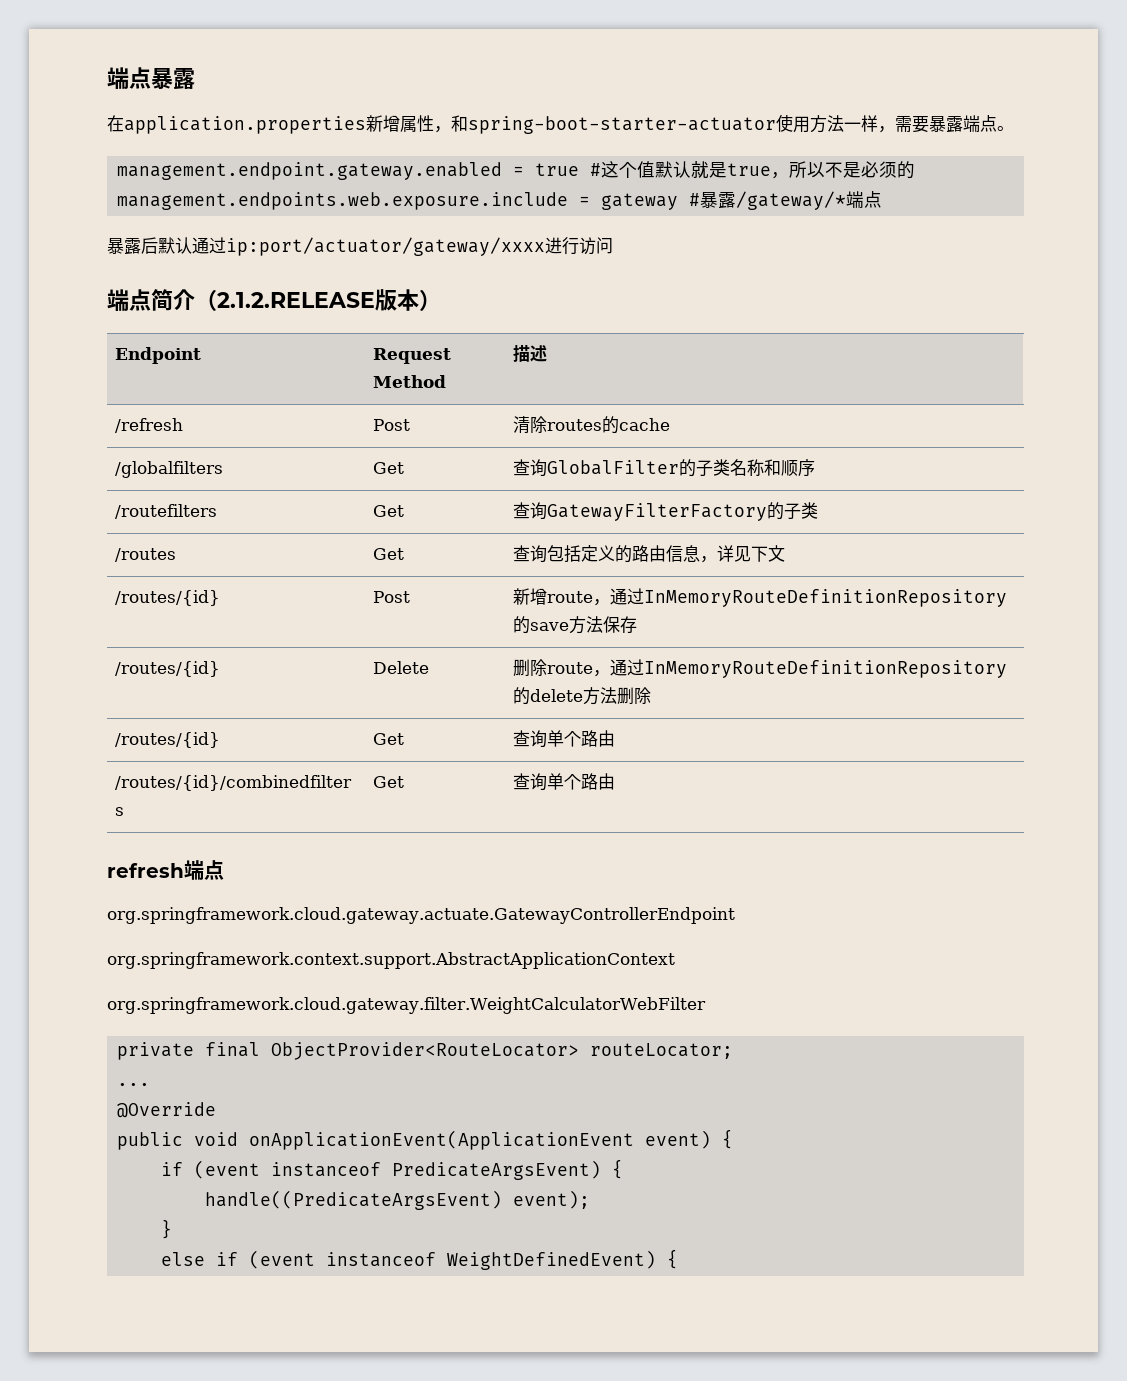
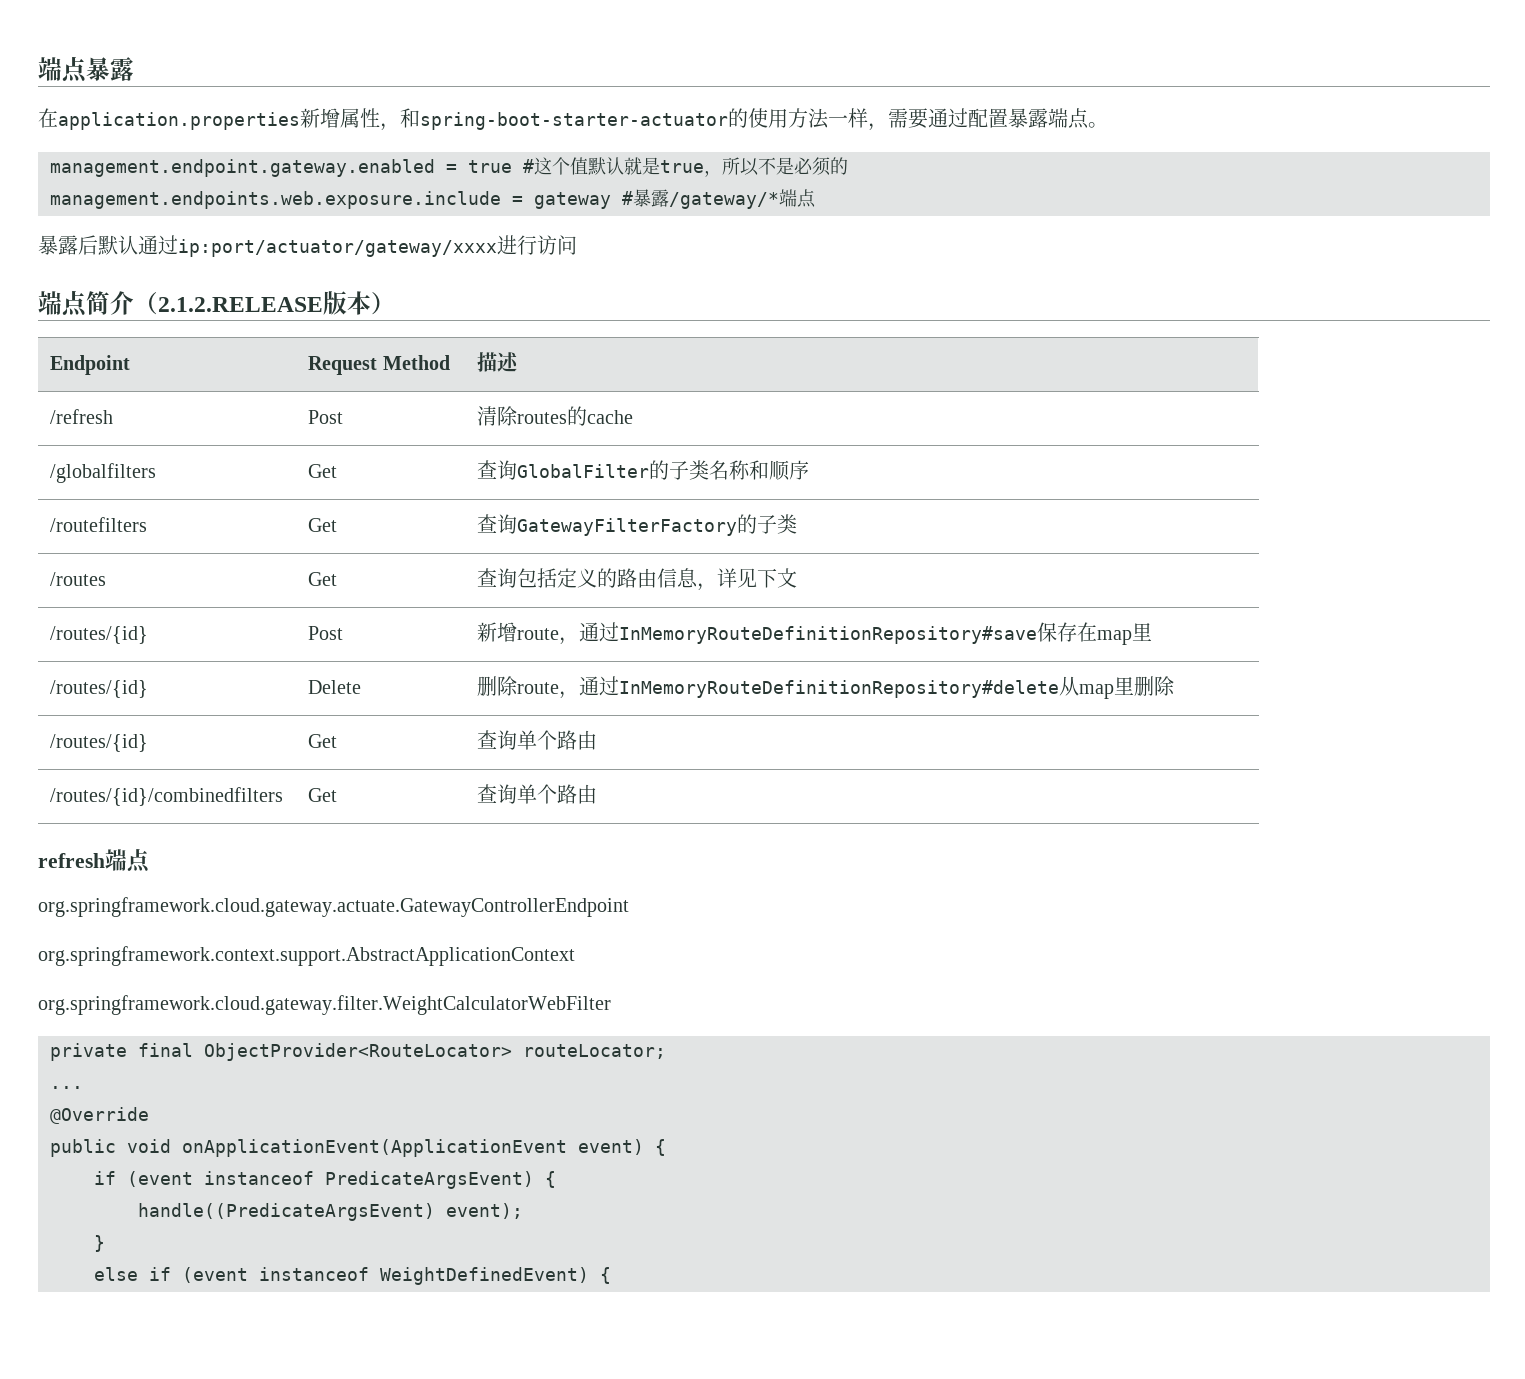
- 在application.properties新增属性，和spring-boot-starter-actuator使用方法一样，需要暴露端点。
+ 在application.properties新增属性，和spring-boot-starter-actuator的使用方法一样，需要通过配置暴露端点。
- /routes/{id} | Post | 新增route，通过InMemoryRouteDefinitionRepository的save方法保存
+ /routes/{id} | Post | 新增route，通过InMemoryRouteDefinitionRepository#save保存在map里
- /routes/{id} | Delete | 删除route，通过InMemoryRouteDefinitionRepository的delete方法删除
+ /routes/{id} | Delete | 删除route，通过InMemoryRouteDefinitionRepository#delete从map里删除

